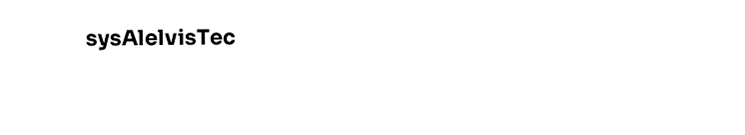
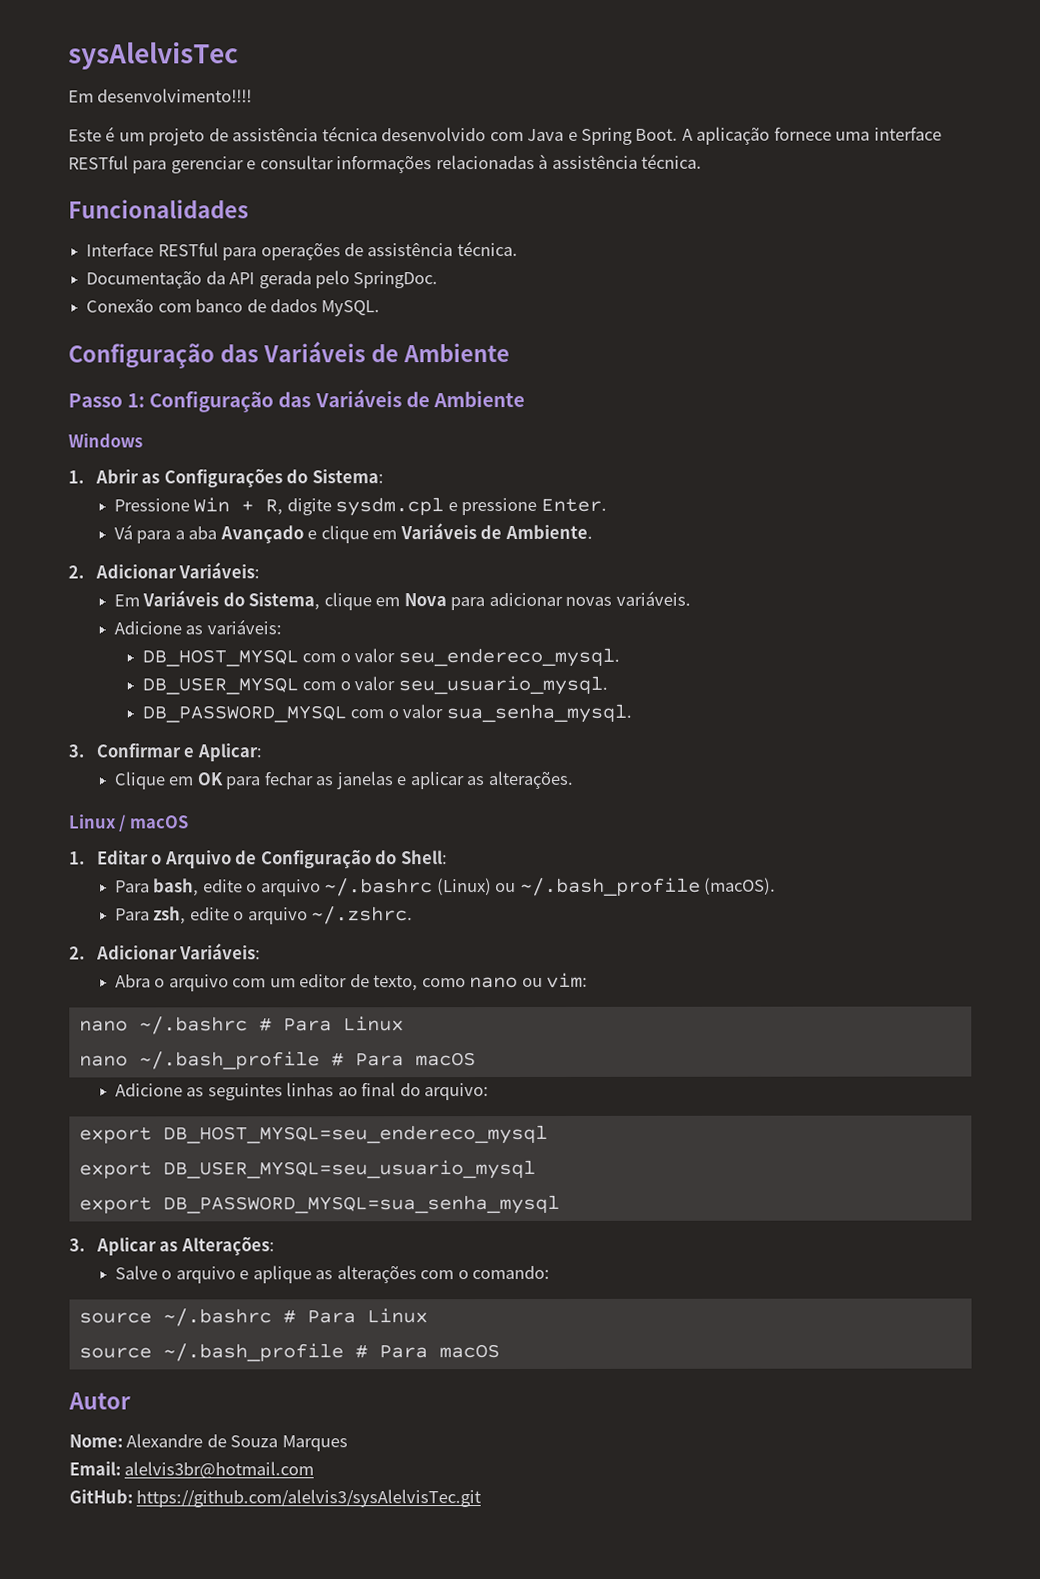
+ Em desenvolvimento!!!!
+ Este é um projeto de assistência técnica desenvolvido com Java e Spring Boot. A aplicação fornece uma interface RESTful para gerenciar e consultar informações relacionadas à assistência técnica.
+ Funcionalidades
+ Interface RESTful para operações de assistência técnica.
+ Documentação da API gerada pelo SpringDoc.
+ Conexão com banco de dados MySQL.
+ Configuração das Variáveis de Ambiente
+ Passo 1: Configuração das Variáveis de Ambiente
+ Windows
+ 1. Abrir as Configurações do Sistema:
+ Pressione Win + R, digite sysdm.cpl e pressione Enter.
+ Vá para a aba Avançado e clique em Variáveis de Ambiente.
+ 2. Adicionar Variáveis:
+ Em Variáveis do Sistema, clique em Nova para adicionar novas variáveis.
+ Adicione as variáveis:
+ DB_HOST_MYSQL com o valor seu_endereco_mysql.
+ DB_USER_MYSQL com o valor seu_usuario_mysql.
+ DB_PASSWORD_MYSQL com o valor sua_senha_mysql.
+ 3. Confirmar e Aplicar:
+ Clique em OK para fechar as janelas e aplicar as alterações.
+ Linux / macOS
+ 1. Editar o Arquivo de Configuração do Shell:
+ Para bash, edite o arquivo ~/.bashrc (Linux) ou ~/.bash_profile (macOS).
+ Para zsh, edite o arquivo ~/.zshrc.
+ 2. Adicionar Variáveis:
+ Abra o arquivo com um editor de texto, como nano ou vim:
+ nano ~/.bashrc # Para Linux
+ nano ~/.bash_profile # Para macOS
+ Adicione as seguintes linhas ao final do arquivo:
+ export DB_HOST_MYSQL=seu_endereco_mysql
+ export DB_USER_MYSQL=seu_usuario_mysql
+ export DB_PASSWORD_MYSQL=sua_senha_mysql
+ 3. Aplicar as Alterações:
+ Salve o arquivo e aplique as alterações com o comando:
+ source ~/.bashrc # Para Linux
+ source ~/.bash_profile # Para macOS
+ Autor
+ Nome: Alexandre de Souza Marques
+ Email: alelvis3br@hotmail.com
+ GitHub: https://github.com/alelvis3/sysAlelvisTec.git

